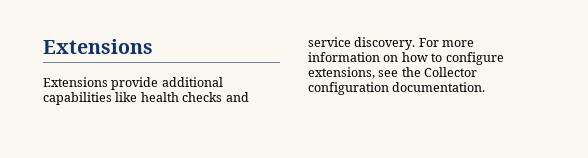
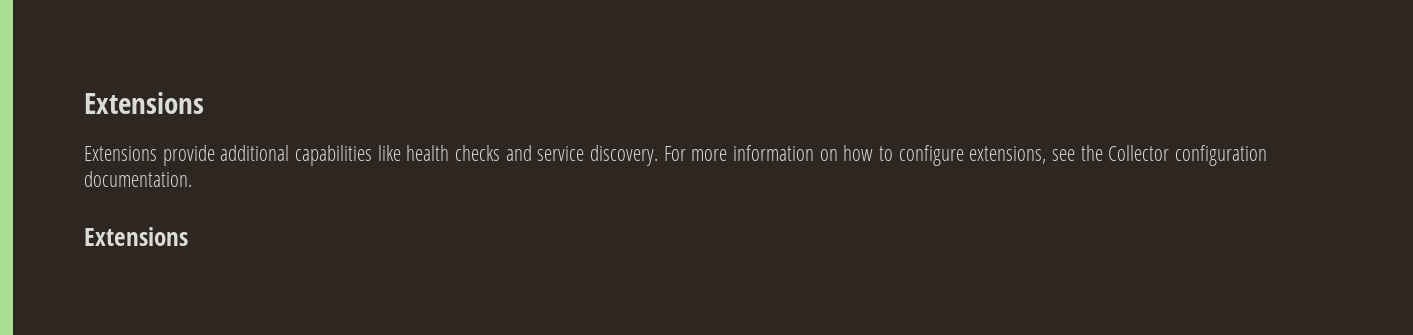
  For more information on how to configure extensions, see the Collector configuration documentation.
+ Extensions

